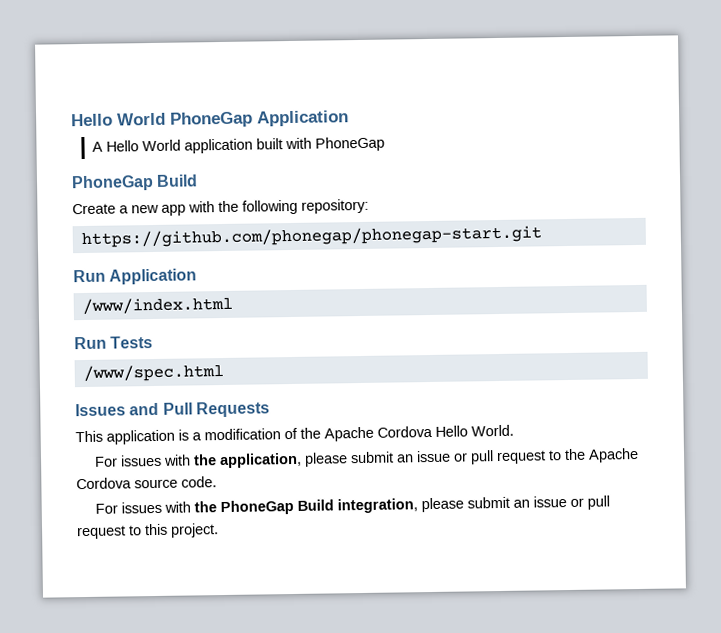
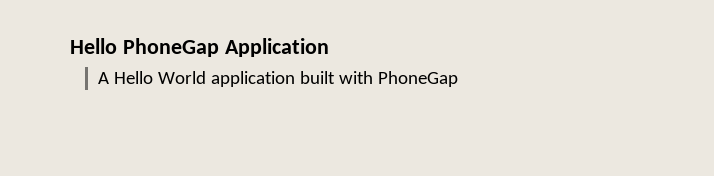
- Hello World PhoneGap Application
+ Hello PhoneGap Application
  A Hello World application built with PhoneGap
- PhoneGap Build
- Create a new app with the following repository:
- https://github.com/phonegap/phonegap-start.git
- Run Application
- /www/index.html
- Run Tests
- /www/spec.html
- Issues and Pull Requests
- This application is a modification of the Apache Cordova Hello World.
- For issues with the application, please submit an issue or pull request to the Apache Cordova source code.
- For issues with the PhoneGap Build integration, please submit an issue or pull request to this project.

